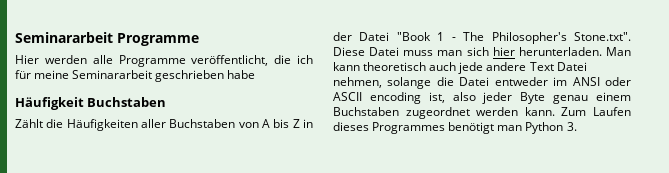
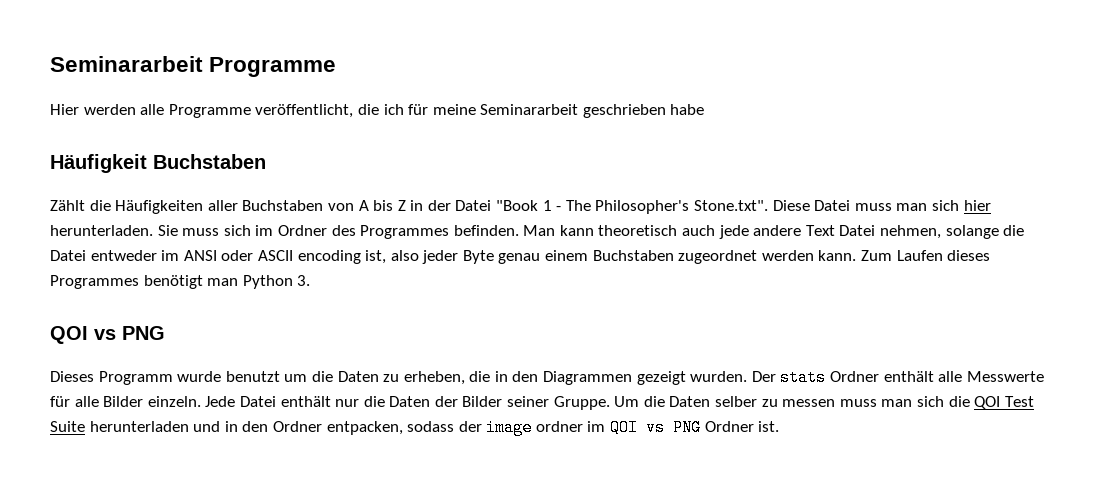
+ Sie muss sich im Ordner des Programmes befinden.
  Zum Laufen dieses Programmes benötigt man Python 3.
+ QOI vs PNG
+ Dieses Programm wurde benutzt um die Daten zu erheben, die in den Diagrammen gezeigt wurden. Der stats Ordner enthält alle Messwerte für alle Bilder einzeln. Jede Datei enthält nur die Daten der Bilder seiner Gruppe. Um die Daten selber zu messen muss man sich die QOI Test Suite herunterladen und in den Ordner entpacken, sodass der image ordner im QOI vs PNG Ordner ist.

